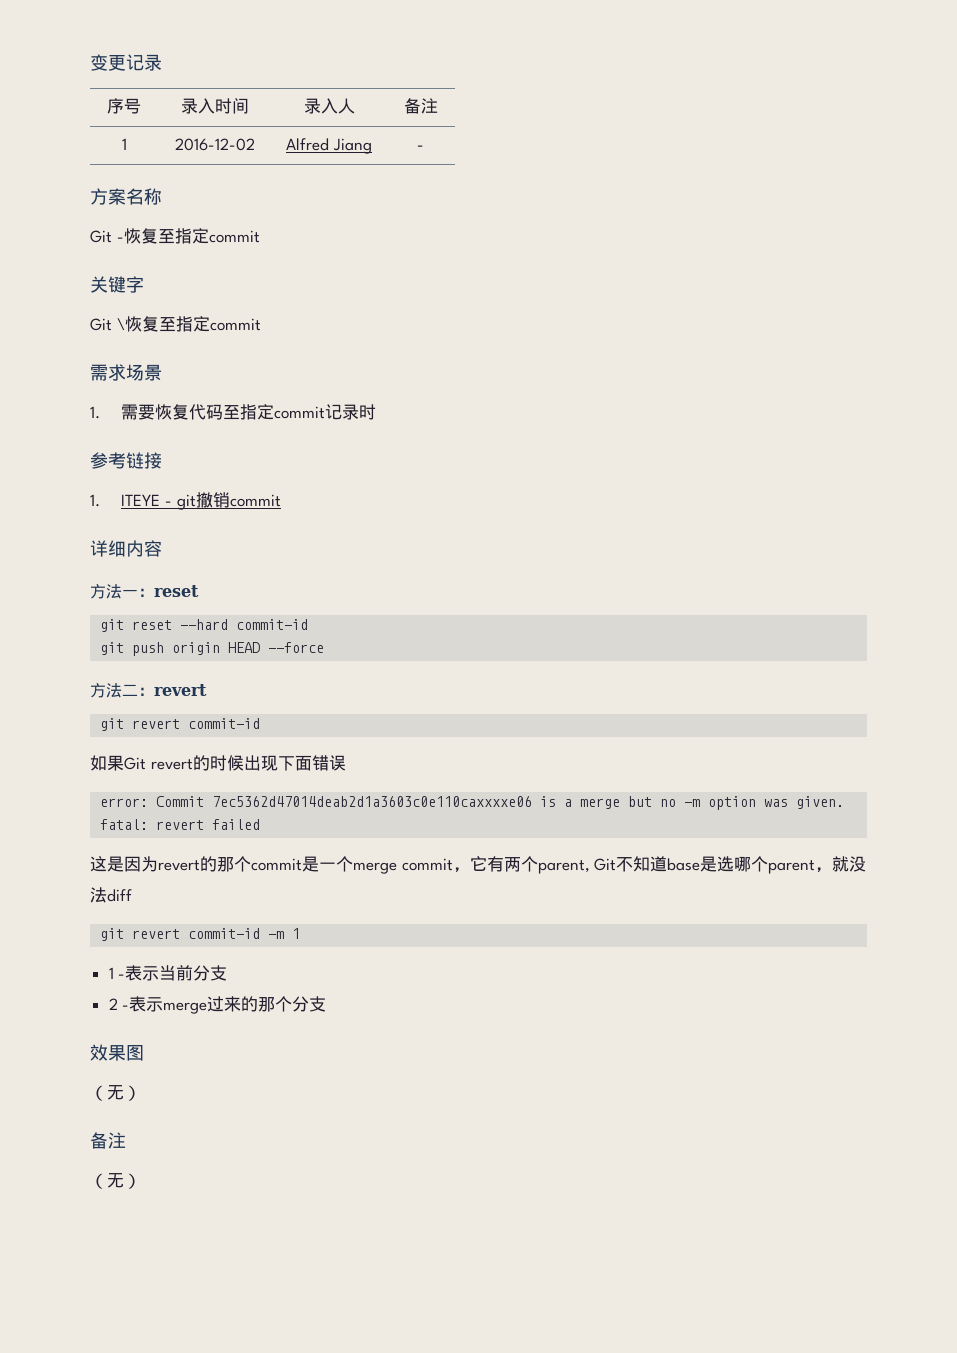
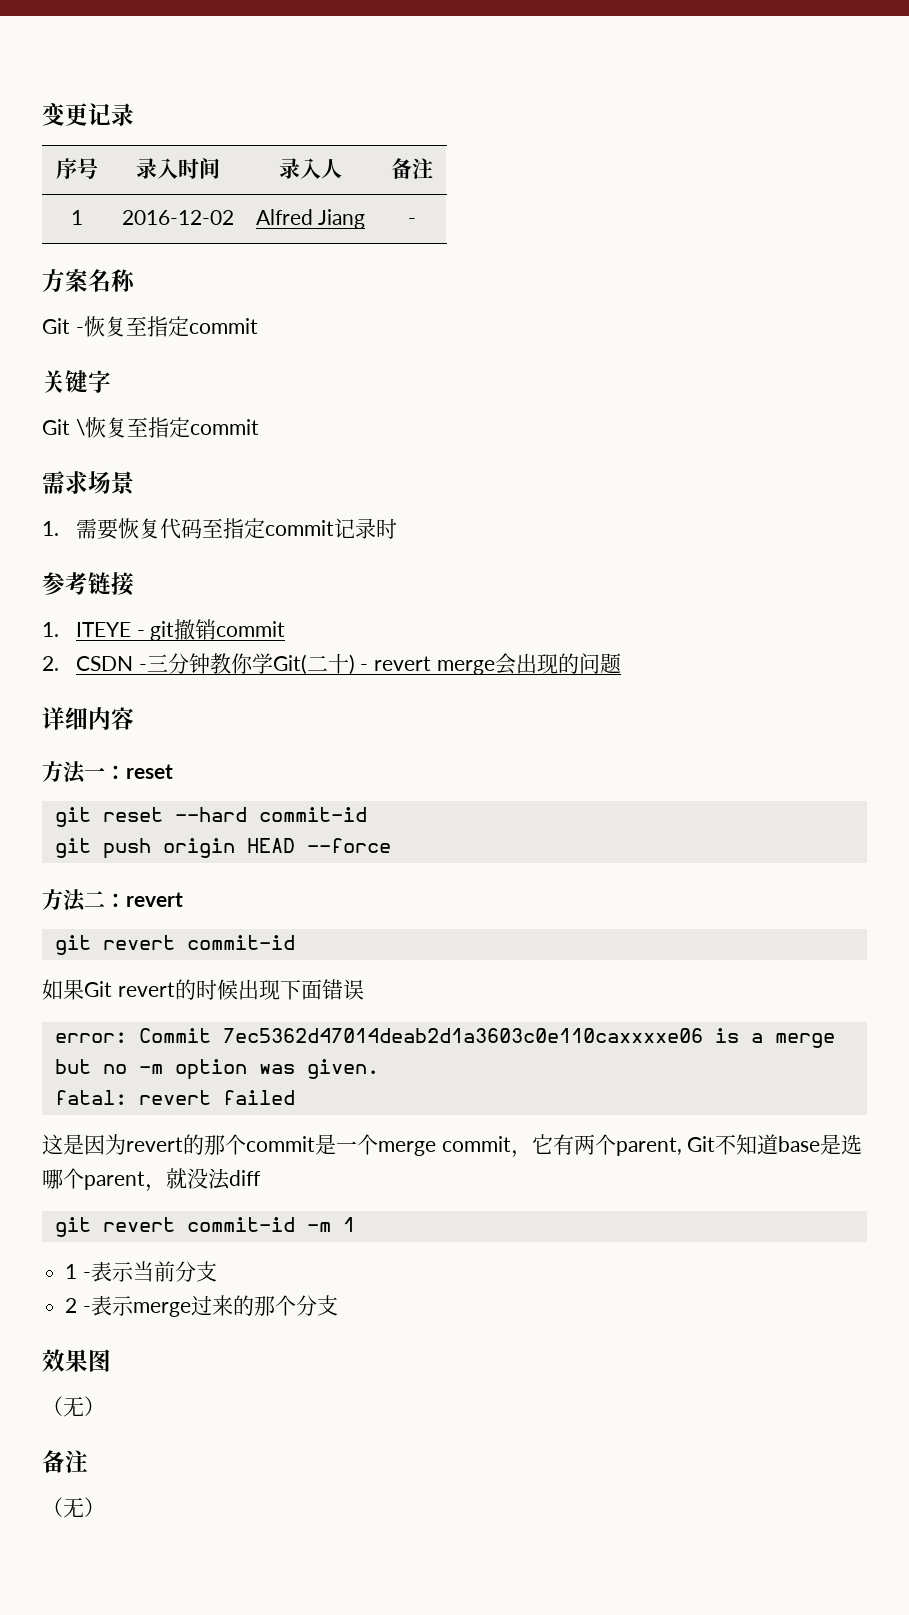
+ 2. CSDN -三分钟教你学Git(二十) - revert merge会出现的问题

